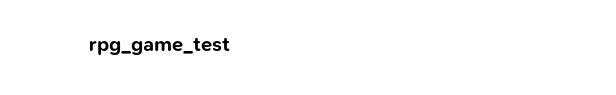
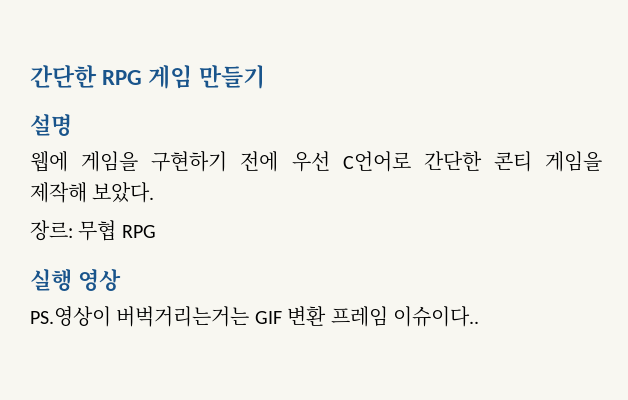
- rpg_game_test
+ 간단한 RPG 게임 만들기
+ 설명
+ 웹에 게임을 구현하기 전에 우선 C언어로 간단한 콘티 게임을 제작해 보았다.
+ 장르: 무협 RPG
+ 실행 영상
+ PS.영상이 버벅거리는거는 GIF 변환 프레임 이슈이다..

